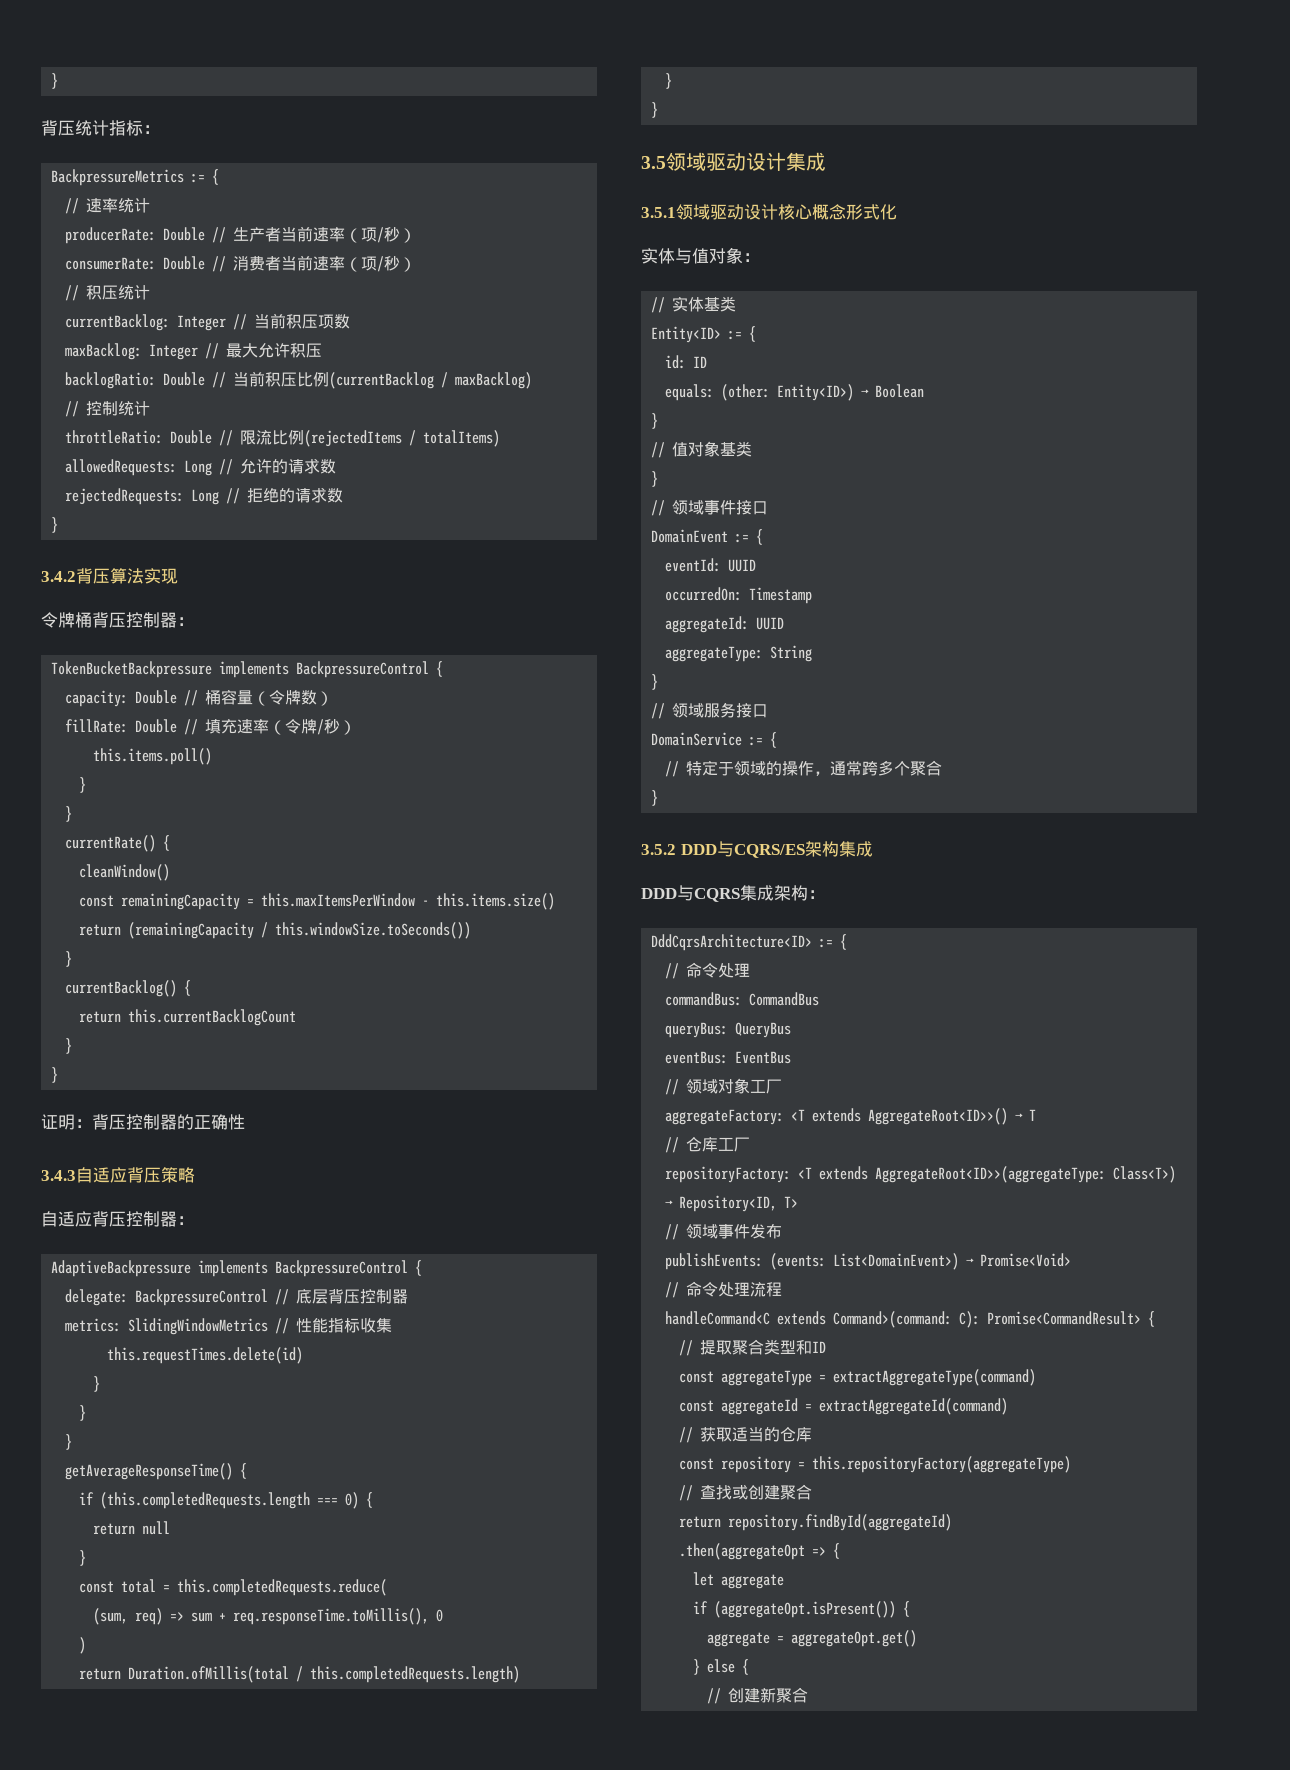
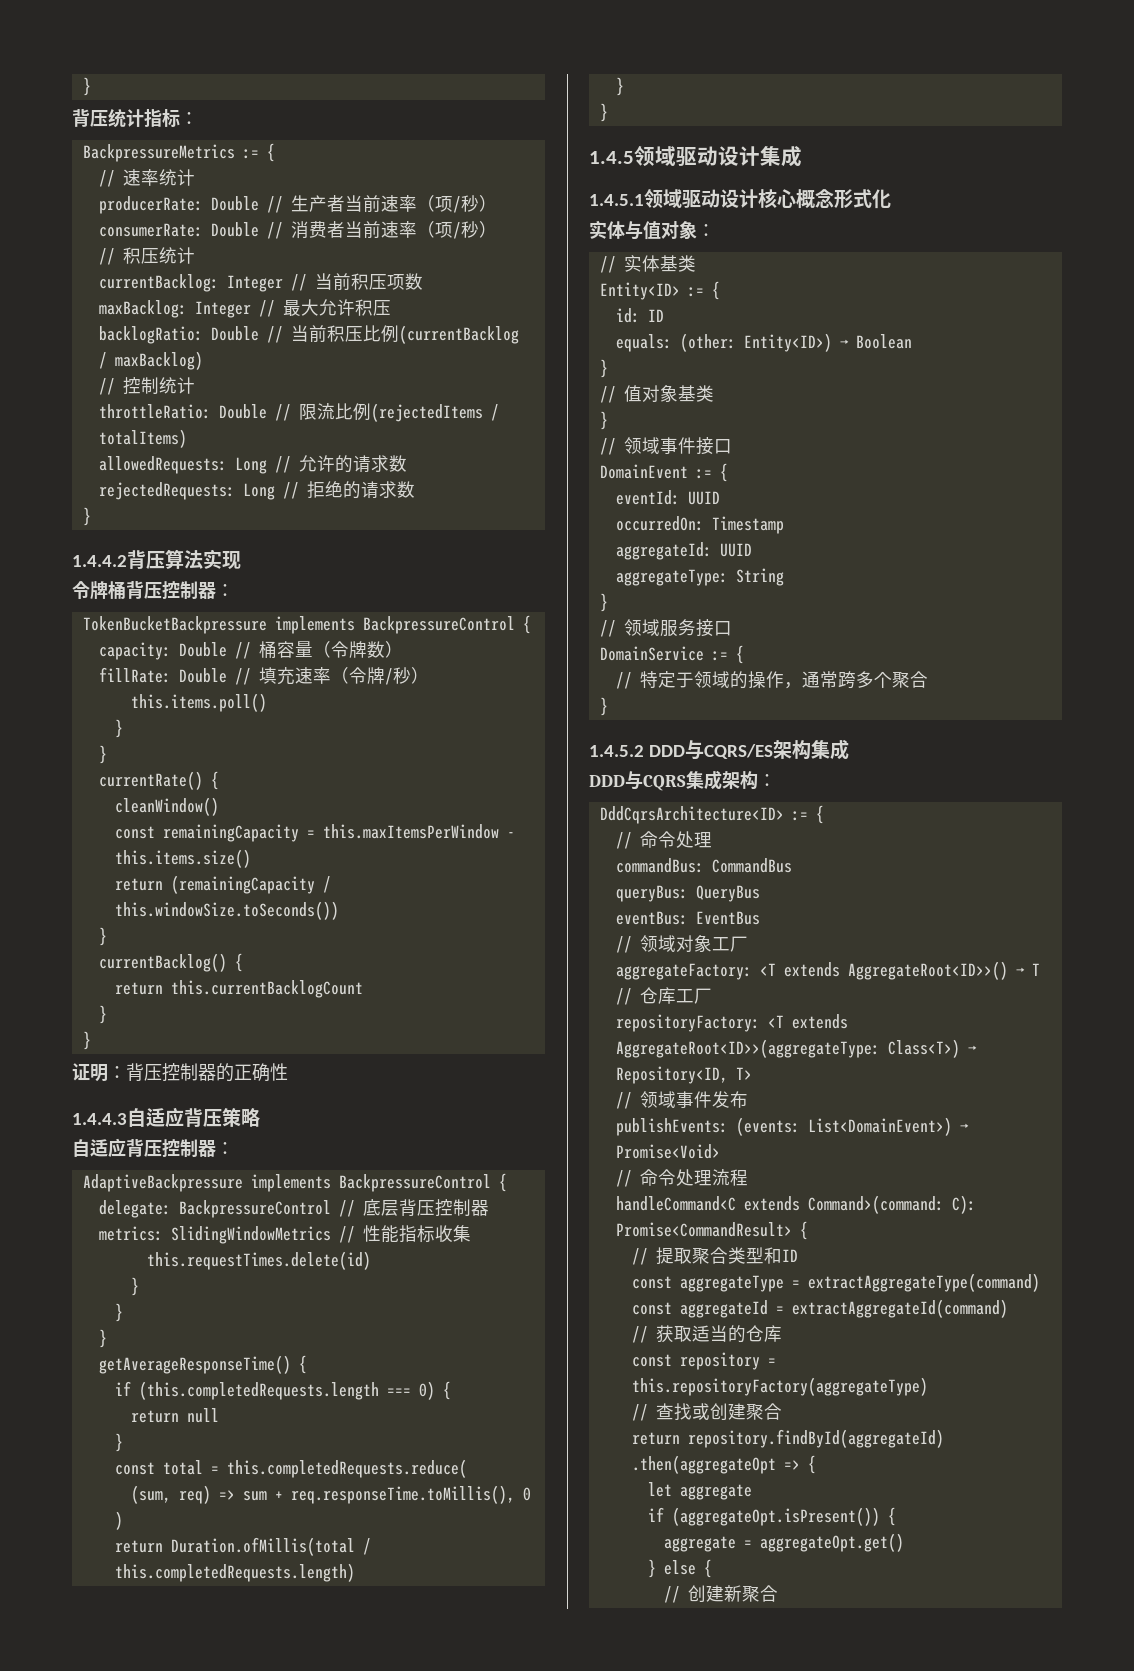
- 3.4.2背压算法实现
+ 1.4.4.2背压算法实现
- 3.4.3自适应背压策略
+ 1.4.4.3自适应背压策略
- 3.5领域驱动设计集成
+ 1.4.5领域驱动设计集成
- 3.5.1领域驱动设计核心概念形式化
+ 1.4.5.1领域驱动设计核心概念形式化
- 3.5.2 DDD与CQRS/ES架构集成
+ 1.4.5.2 DDD与CQRS/ES架构集成

